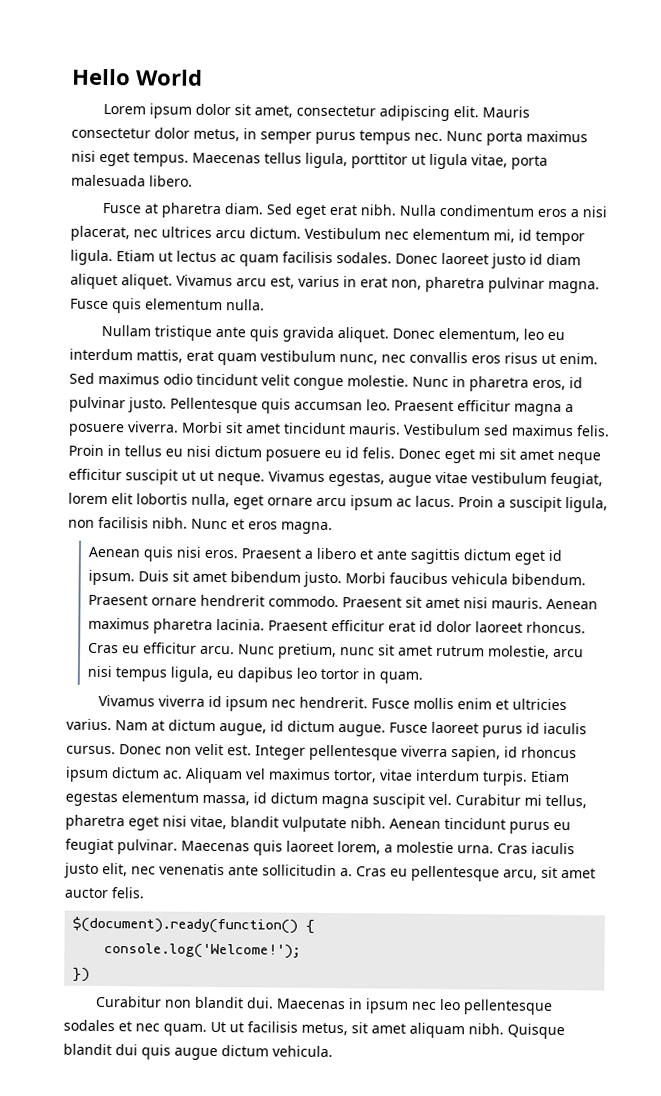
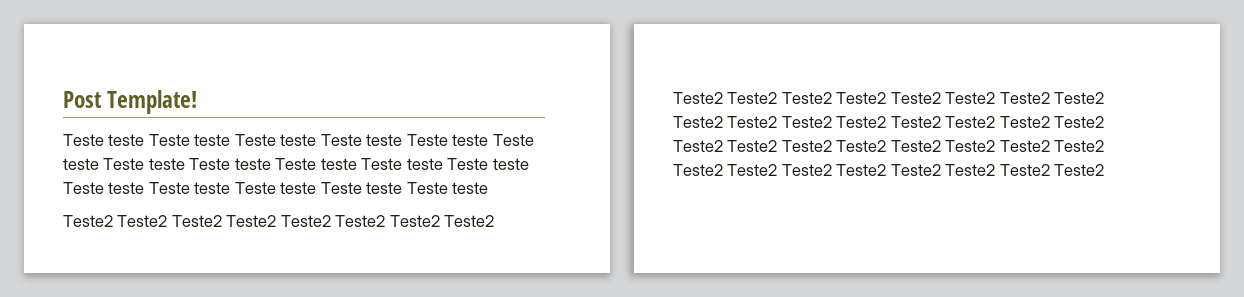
- Hello World
- Lorem ipsum dolor sit amet, consectetur adipiscing elit. Mauris consectetur dolor metus, in semper purus tempus nec. Nunc porta maximus nisi eget tempus. Maecenas tellus ligula, porttitor ut ligula vitae, porta malesuada libero.
- Fusce at pharetra diam. Sed eget erat nibh. Nulla condimentum eros a nisi placerat, nec ultrices arcu dictum. Vestibulum nec elementum mi, id tempor ligula. Etiam ut lectus ac quam facilisis sodales. Donec laoreet justo id diam aliquet aliquet. Vivamus arcu est, varius in erat non, pharetra pulvinar magna. Fusce quis elementum nulla.
- Nullam tristique ante quis gravida aliquet. Donec elementum, leo eu interdum mattis, erat quam vestibulum nunc, nec convallis eros risus ut enim. Sed maximus odio tincidunt velit congue molestie. Nunc in pharetra eros, id pulvinar justo. Pellentesque quis accumsan leo. Praesent efficitur magna a posuere viverra. Morbi sit amet tincidunt mauris. Vestibulum sed maximus felis. Proin in tellus eu nisi dictum posuere eu id felis. Donec eget mi sit amet neque efficitur suscipit ut ut neque. Vivamus egestas, augue vitae vestibulum feugiat, lorem elit lobortis nulla, eget ornare arcu ipsum ac lacus. Proin a suscipit ligula, non facilisis nibh. Nunc et eros magna.
- Aenean quis nisi eros. Praesent a libero et ante sagittis dictum eget id ipsum. Duis sit amet bibendum justo. Morbi faucibus vehicula bibendum. Praesent ornare hendrerit commodo. Praesent sit amet nisi mauris. Aenean maximus pharetra lacinia. Praesent efficitur erat id dolor laoreet rhoncus. Cras eu efficitur arcu. Nunc pretium, nunc sit amet rutrum molestie, arcu nisi tempus ligula, eu dapibus leo tortor in quam.
- Vivamus viverra id ipsum nec hendrerit. Fusce mollis enim et ultricies varius. Nam at dictum augue, id dictum augue. Fusce laoreet purus id iaculis cursus. Donec non velit est. Integer pellentesque viverra sapien, id rhoncus ipsum dictum ac. Aliquam vel maximus tortor, vitae interdum turpis. Etiam egestas elementum massa, id dictum magna suscipit vel. Curabitur mi tellus, pharetra eget nisi vitae, blandit vulputate nibh. Aenean tincidunt purus eu feugiat pulvinar. Maecenas quis laoreet lorem, a molestie urna. Cras iaculis justo elit, nec venenatis ante sollicitudin a. Cras eu pellentesque arcu, sit amet auctor felis.
- $(document).ready(function() {
- console.log('Welcome!');
- })
- Curabitur non blandit dui. Maecenas in ipsum nec leo pellentesque sodales et nec quam. Ut ut facilisis metus, sit amet aliquam nibh. Quisque blandit dui quis augue dictum vehicula.
+ Post Template!
+ Teste teste Teste teste Teste teste Teste teste Teste teste Teste teste Teste teste Teste teste Teste teste Teste teste Teste teste Teste teste Teste teste Teste teste Teste teste Teste teste
+ Teste2 Teste2 Teste2 Teste2 Teste2 Teste2 Teste2 Teste2 Teste2 Teste2 Teste2 Teste2 Teste2 Teste2 Teste2 Teste2 Teste2 Teste2 Teste2 Teste2 Teste2 Teste2 Teste2 Teste2 Teste2 Teste2 Teste2 Teste2 Teste2 Teste2 Teste2 Teste2 Teste2 Teste2 Teste2 Teste2 Teste2 Teste2 Teste2 Teste2

